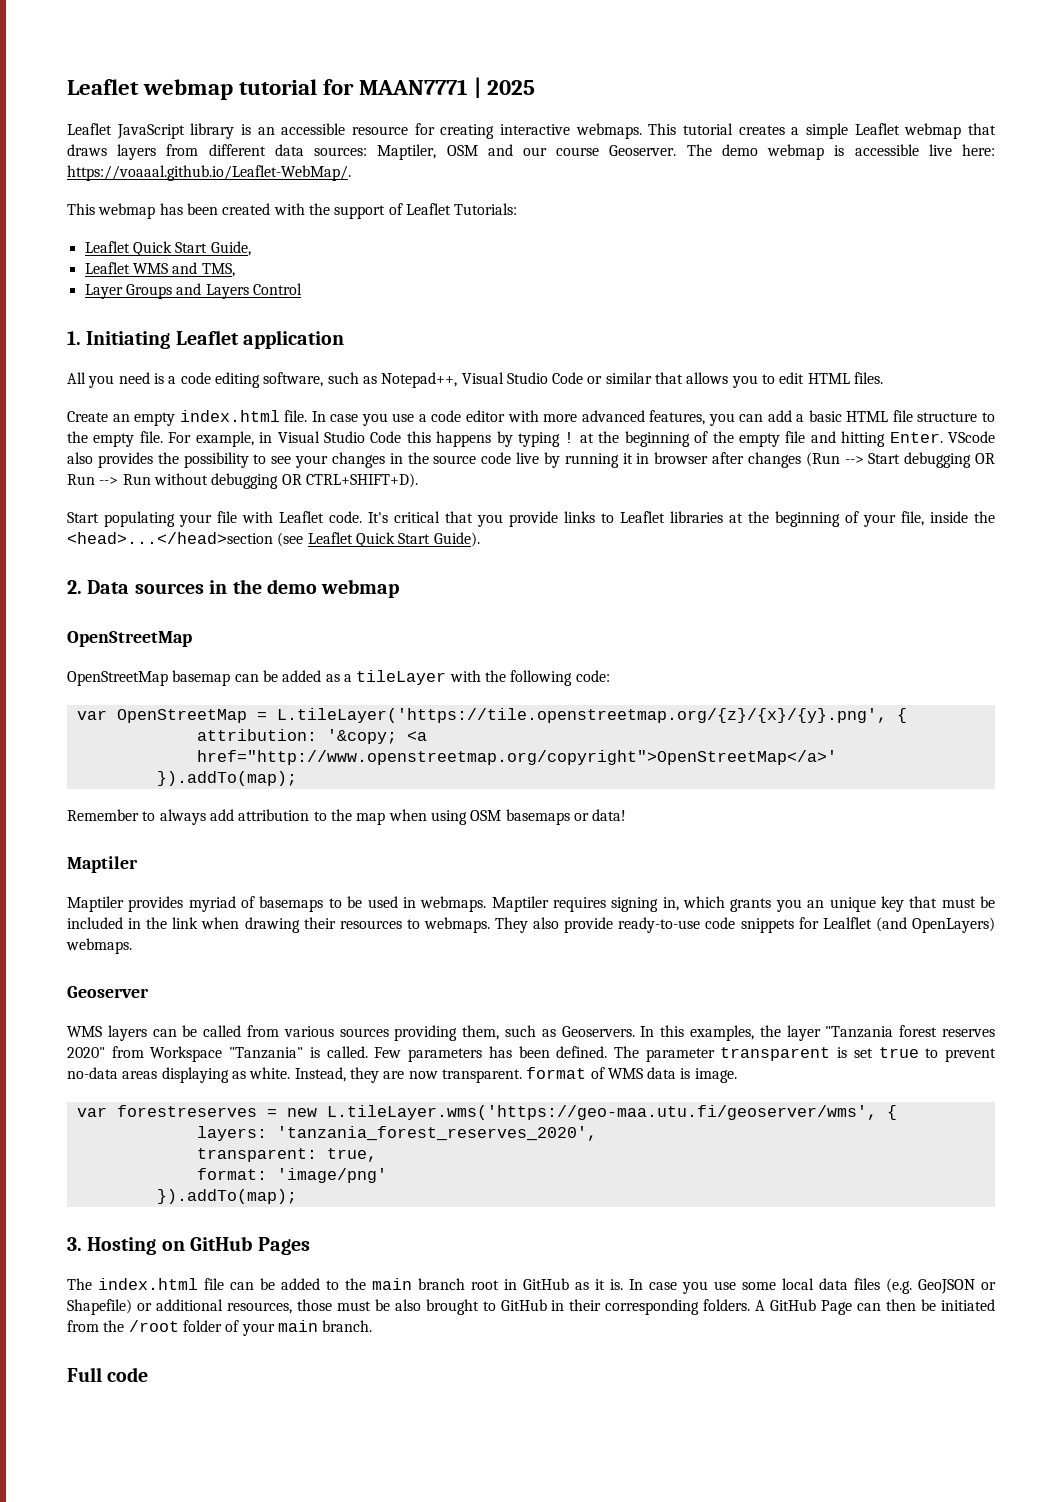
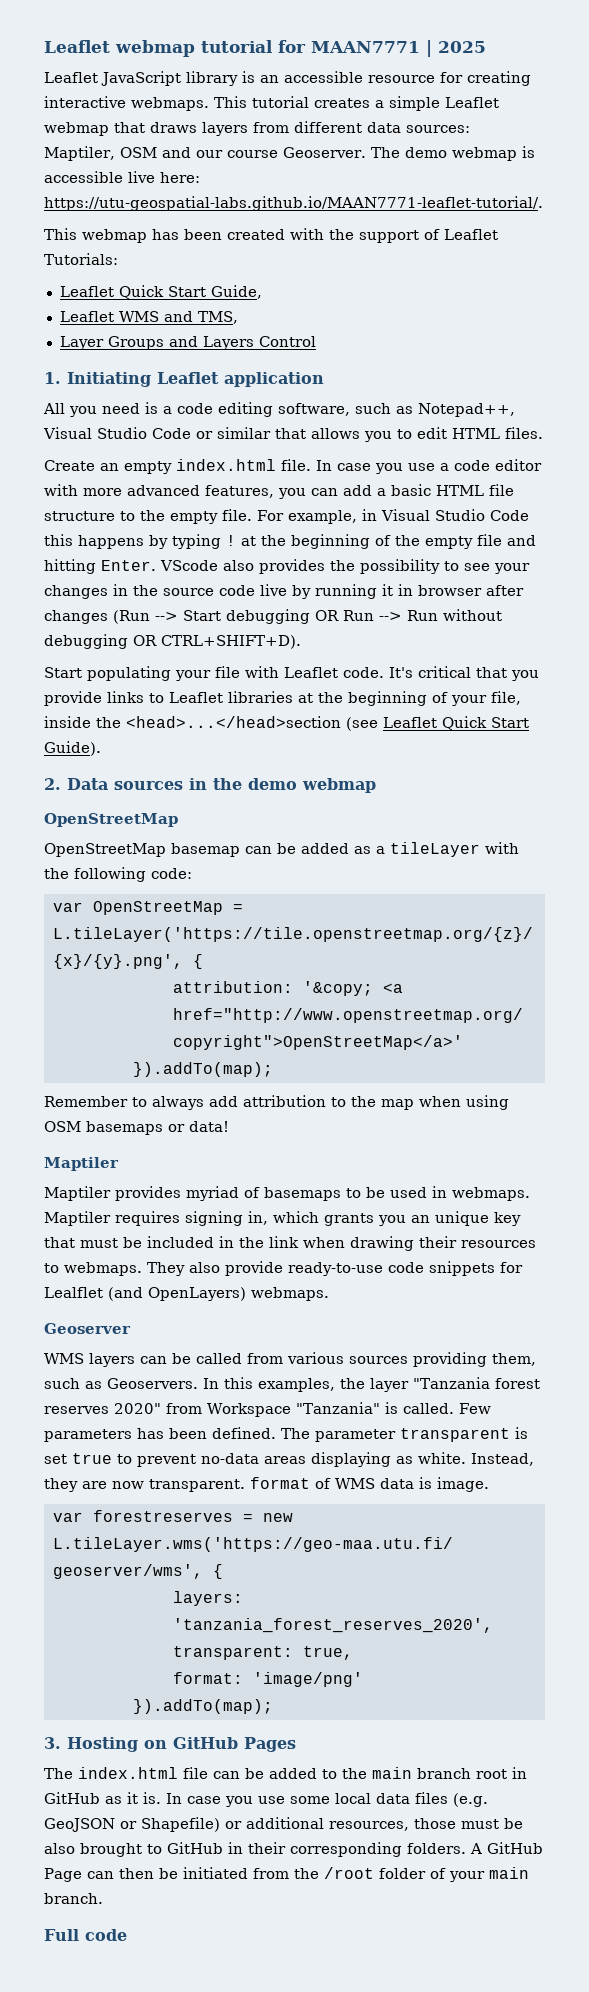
- The demo webmap is accessible live here: https://voaaal.github.io/Leaflet-WebMap/.
+ The demo webmap is accessible live here: https://utu-geospatial-labs.github.io/MAAN7771-leaflet-tutorial/.

